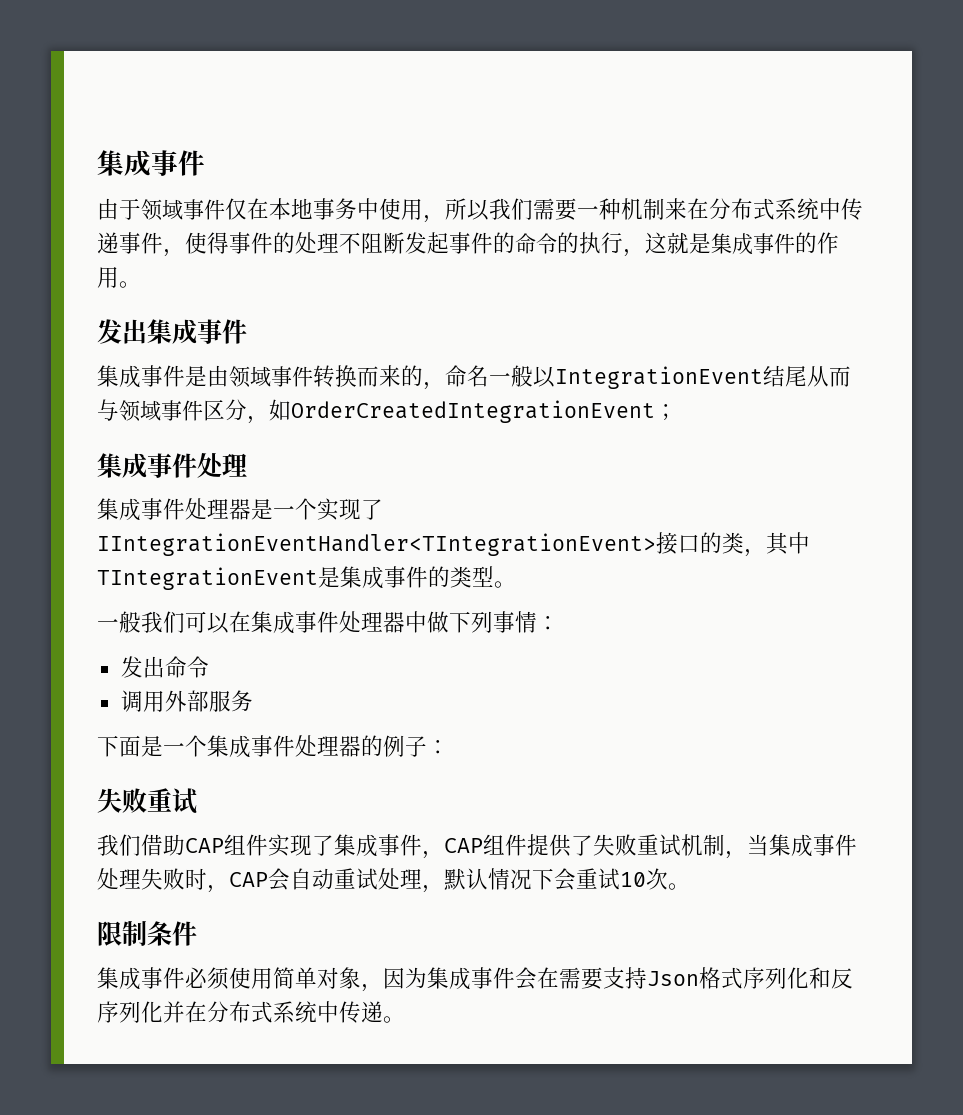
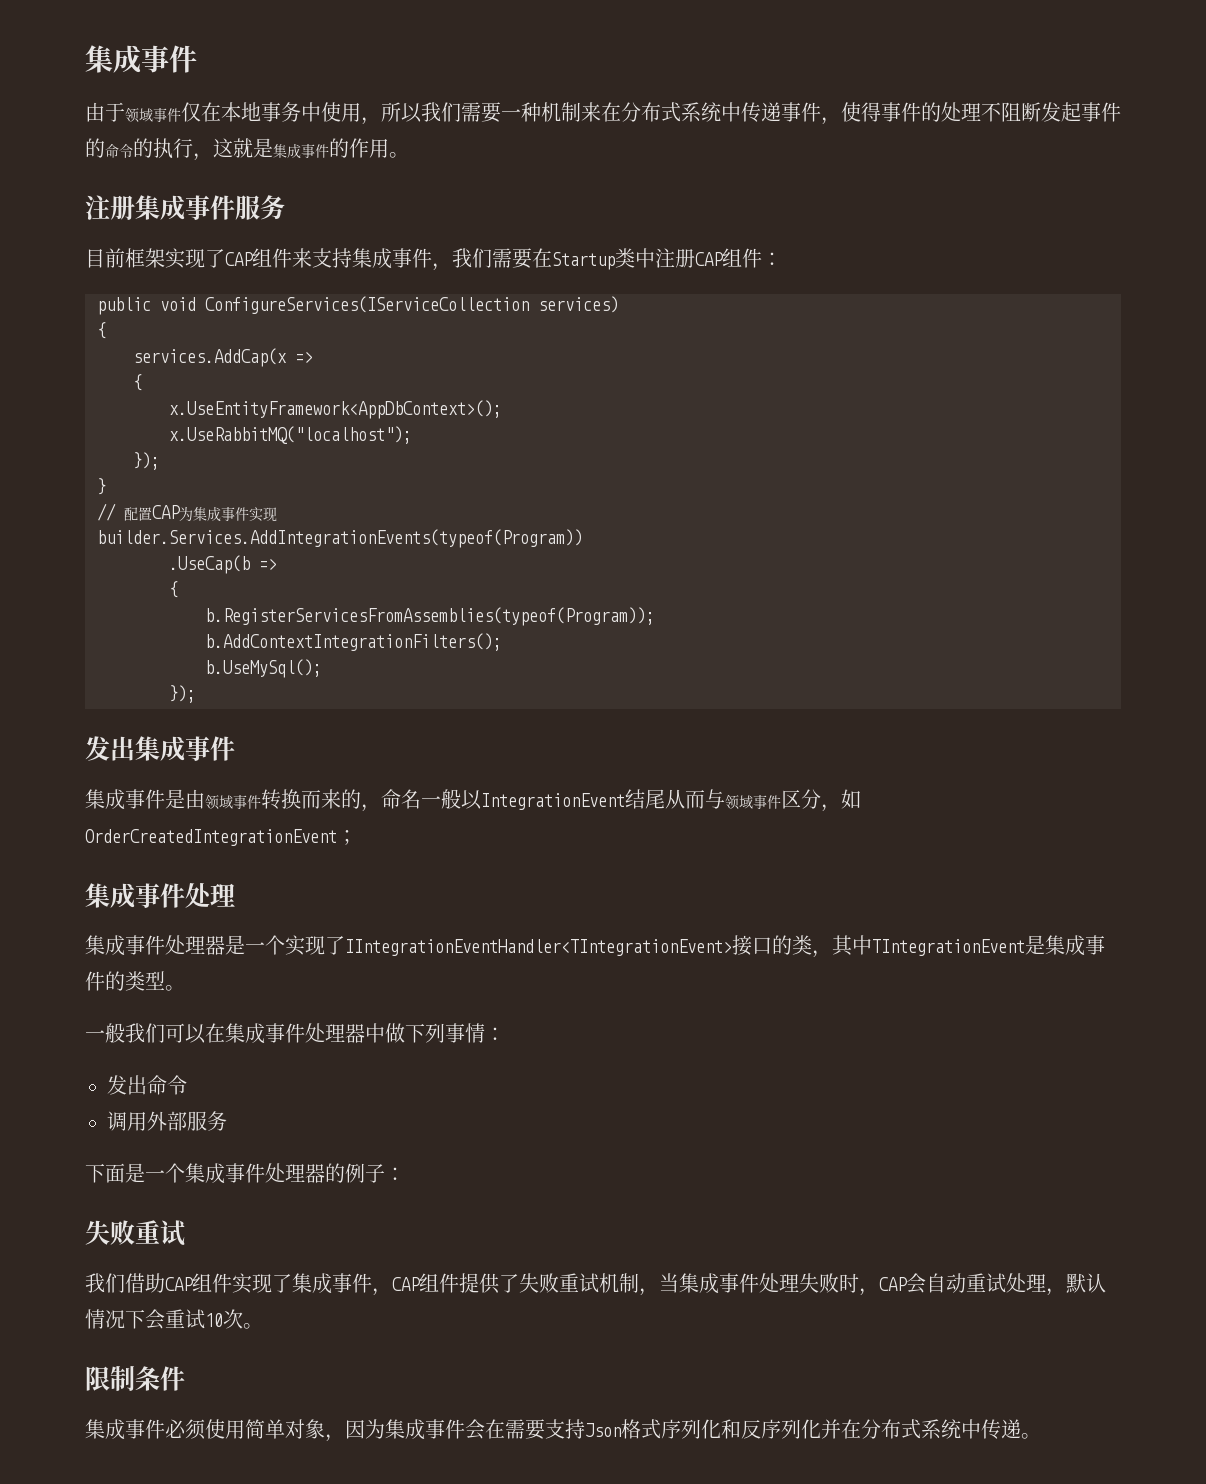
+ 注册集成事件服务
+ 目前框架实现了CAP组件来支持集成事件，我们需要在Startup类中注册CAP组件：
+ public void ConfigureServices(IServiceCollection services)
+ {
+ services.AddCap(x =>
+ {
+ x.UseEntityFramework<AppDbContext>();
+ x.UseRabbitMQ("localhost");
+ });
+ }
+ // 配置CAP为集成事件实现
+ builder.Services.AddIntegrationEvents(typeof(Program))
+ .UseCap(b =>
+ {
+ b.RegisterServicesFromAssemblies(typeof(Program));
+ b.AddContextIntegrationFilters();
+ b.UseMySql();
+ });

